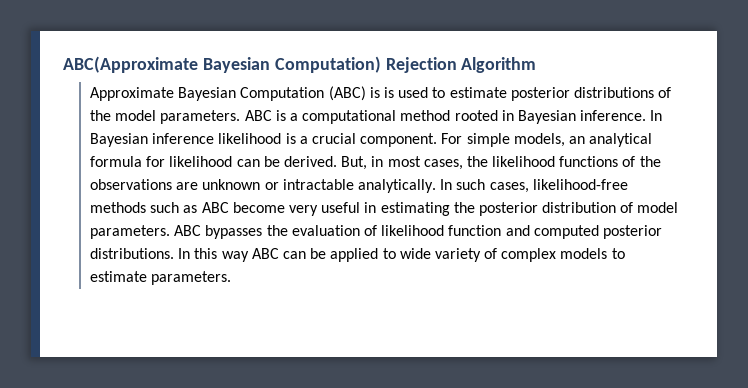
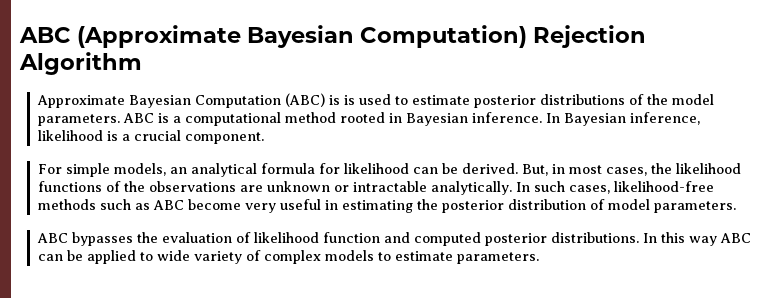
- ABC(Approximate Bayesian Computation) Rejection Algorithm
+ ABC (Approximate Bayesian Computation) Rejection Algorithm
- In Bayesian inference likelihood is a crucial component. For simple models, an analytical formula for likelihood can be derived.
+ In Bayesian inference, likelihood is a crucial component.
+ For simple models, an analytical formula for likelihood can be derived.
- In such cases, likelihood-free methods such as ABC become very useful in estimating the posterior distribution of model parameters. ABC bypasses the evaluation of likelihood function and computed posterior distributions.
+ In such cases, likelihood-free methods such as ABC become very useful in estimating the posterior distribution of model parameters.
+ ABC bypasses the evaluation of likelihood function and computed posterior distributions.

